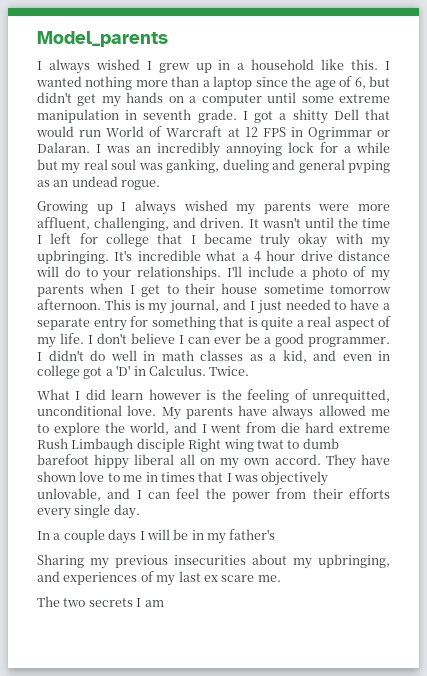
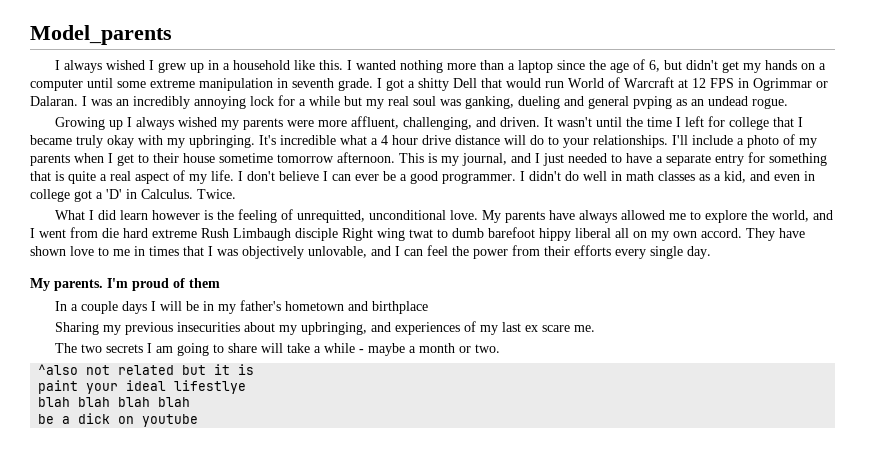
+ My parents. I'm proud of them
- In a couple days I will be in my father's
+ In a couple days I will be in my father's hometown and birthplace
- The two secrets I am
+ The two secrets I am going to share will take a while - maybe a month or two.
+ ^also not related but it is
+ paint your ideal lifestlye
+ blah blah blah blah
+ be a dick on youtube

